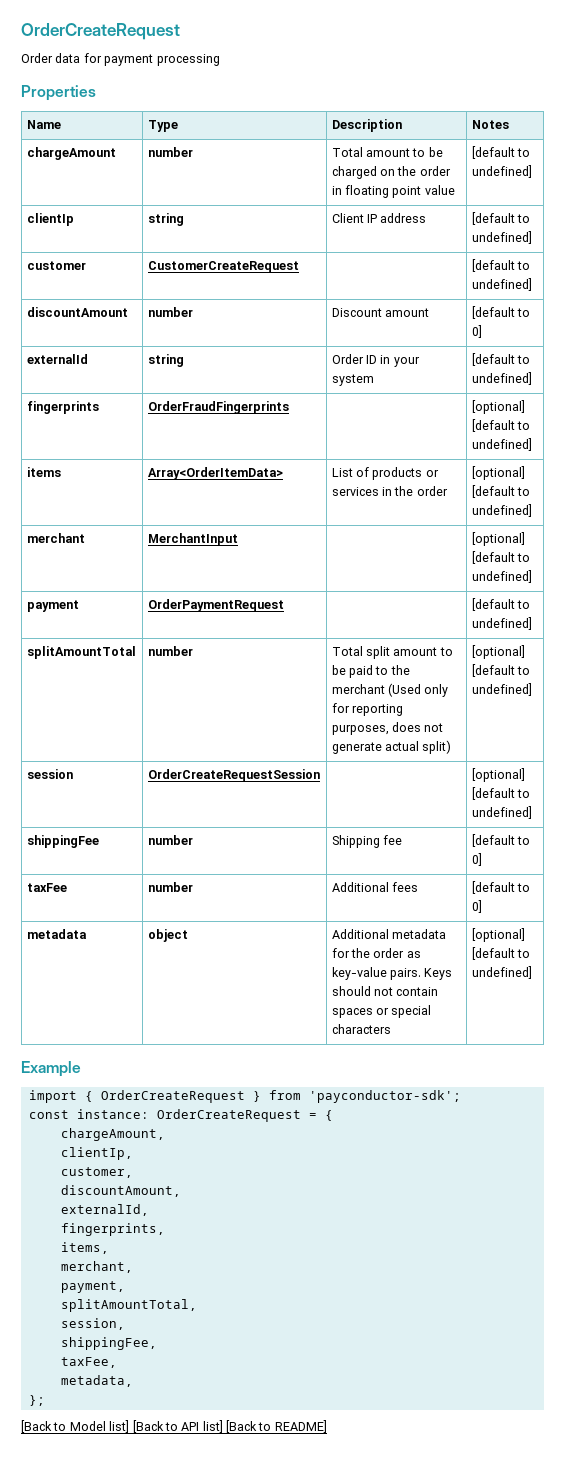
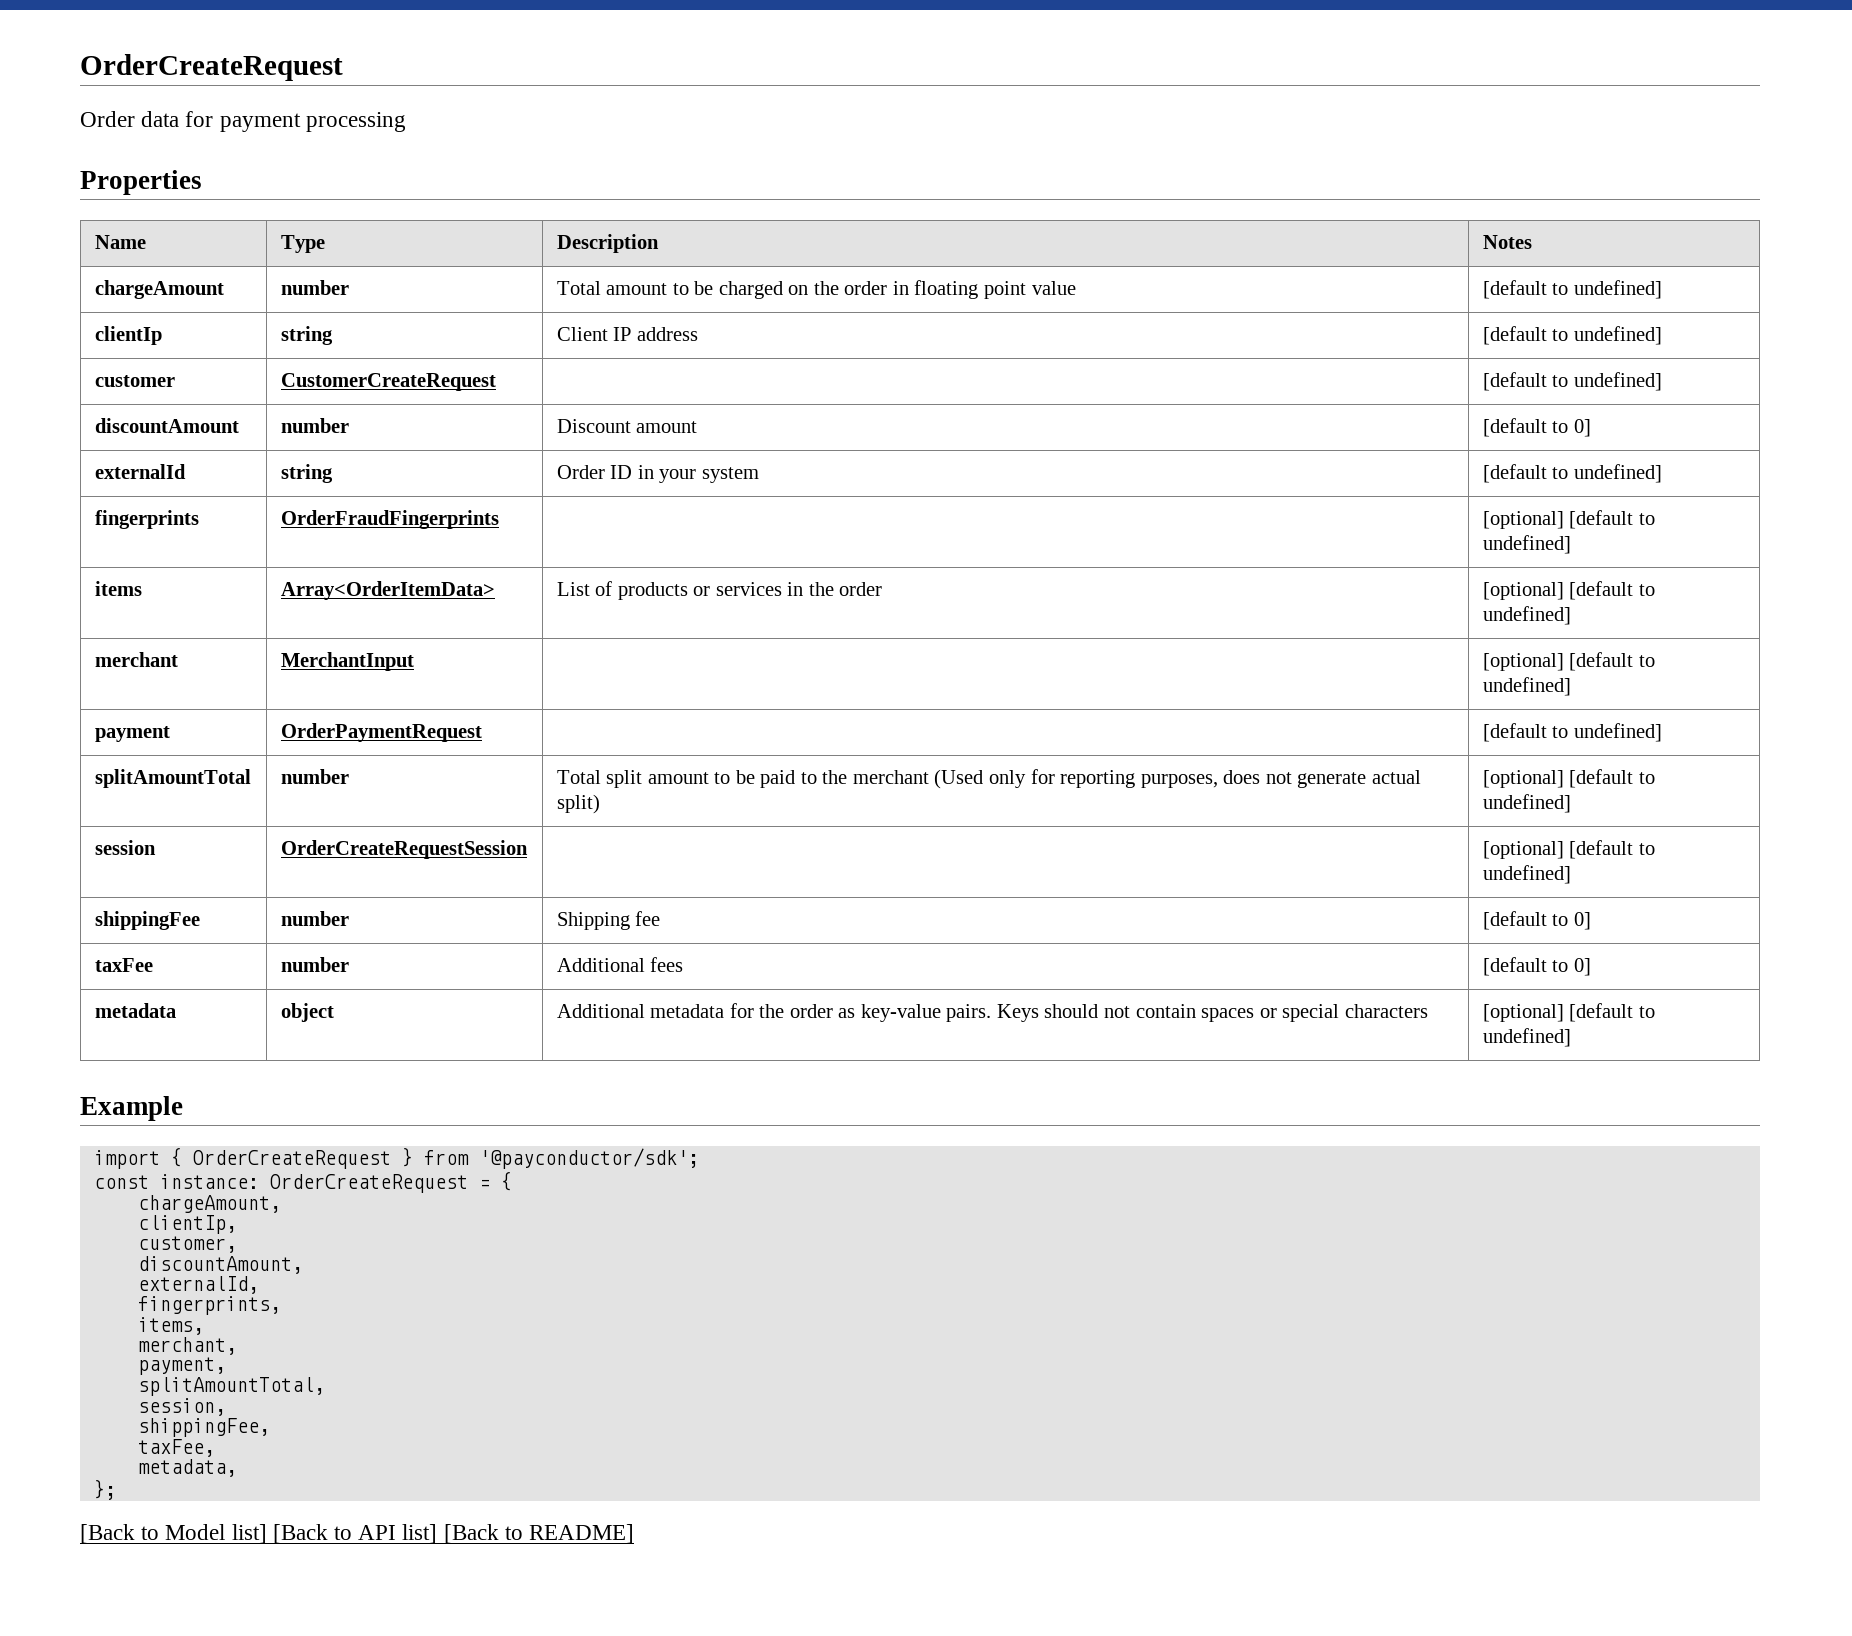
- import { OrderCreateRequest } from 'payconductor-sdk';
+ import { OrderCreateRequest } from '@payconductor/sdk';

